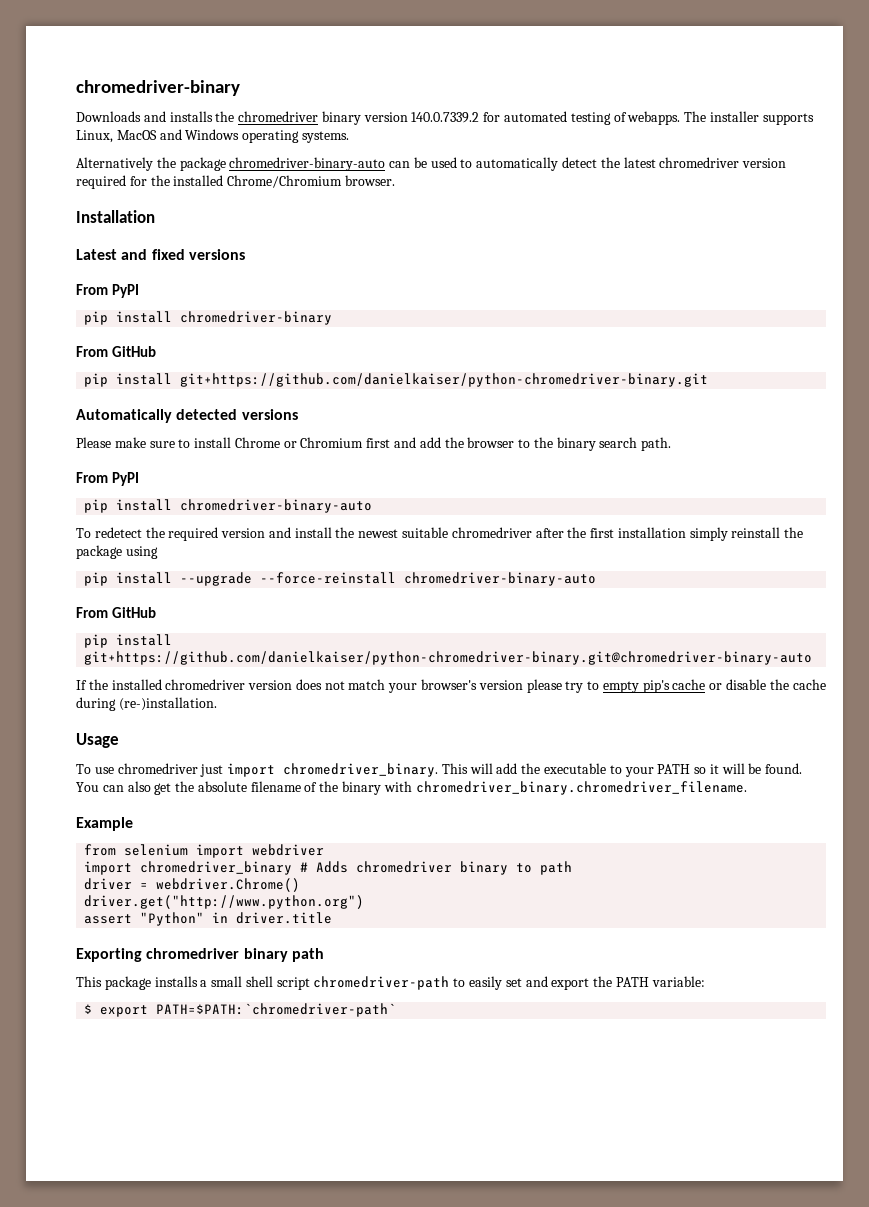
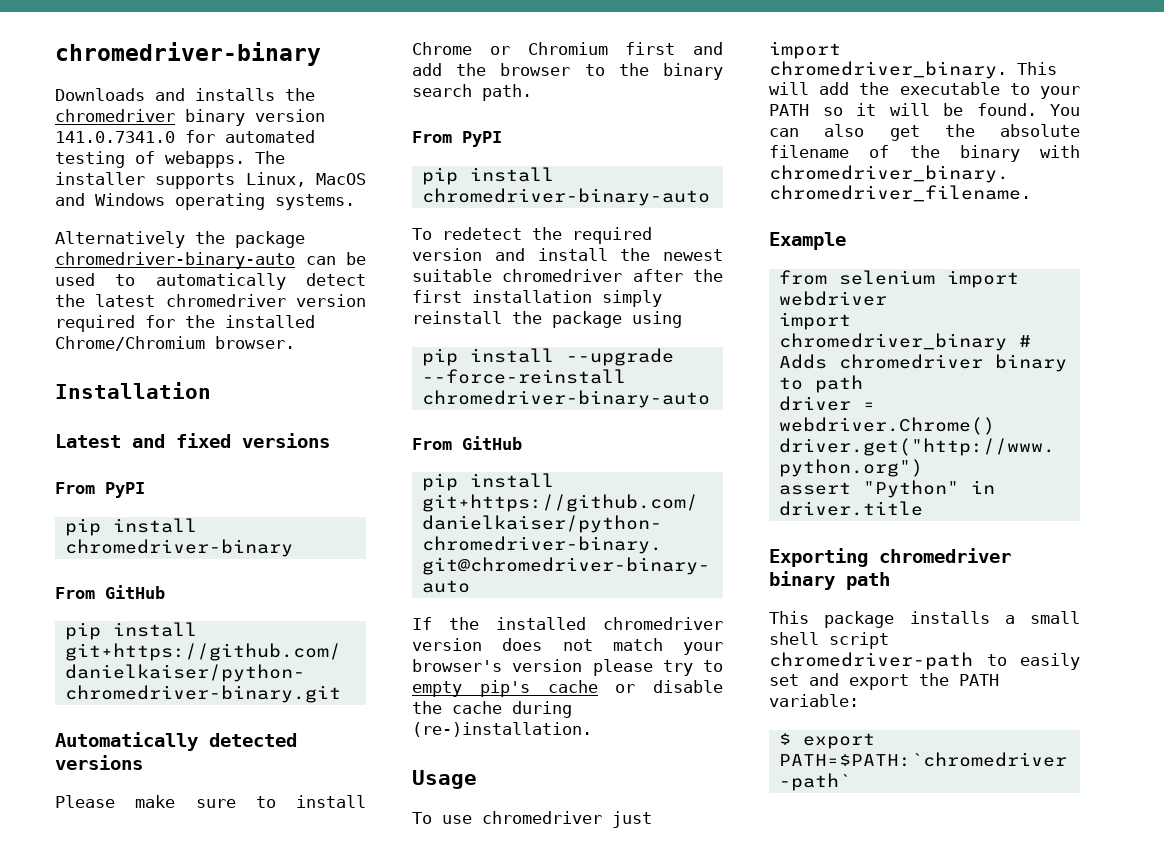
- Downloads and installs the chromedriver binary version 140.0.7339.2 for automated testing of webapps.
+ Downloads and installs the chromedriver binary version 141.0.7341.0 for automated testing of webapps.

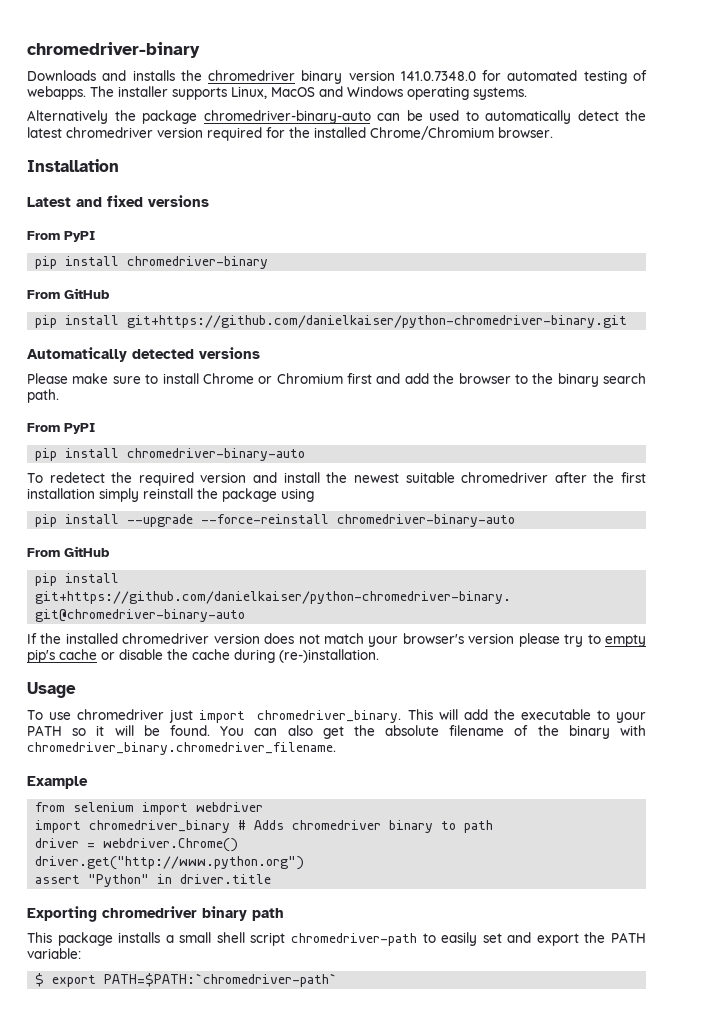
- Downloads and installs the chromedriver binary version 141.0.7341.0 for automated testing of webapps.
+ Downloads and installs the chromedriver binary version 141.0.7348.0 for automated testing of webapps.

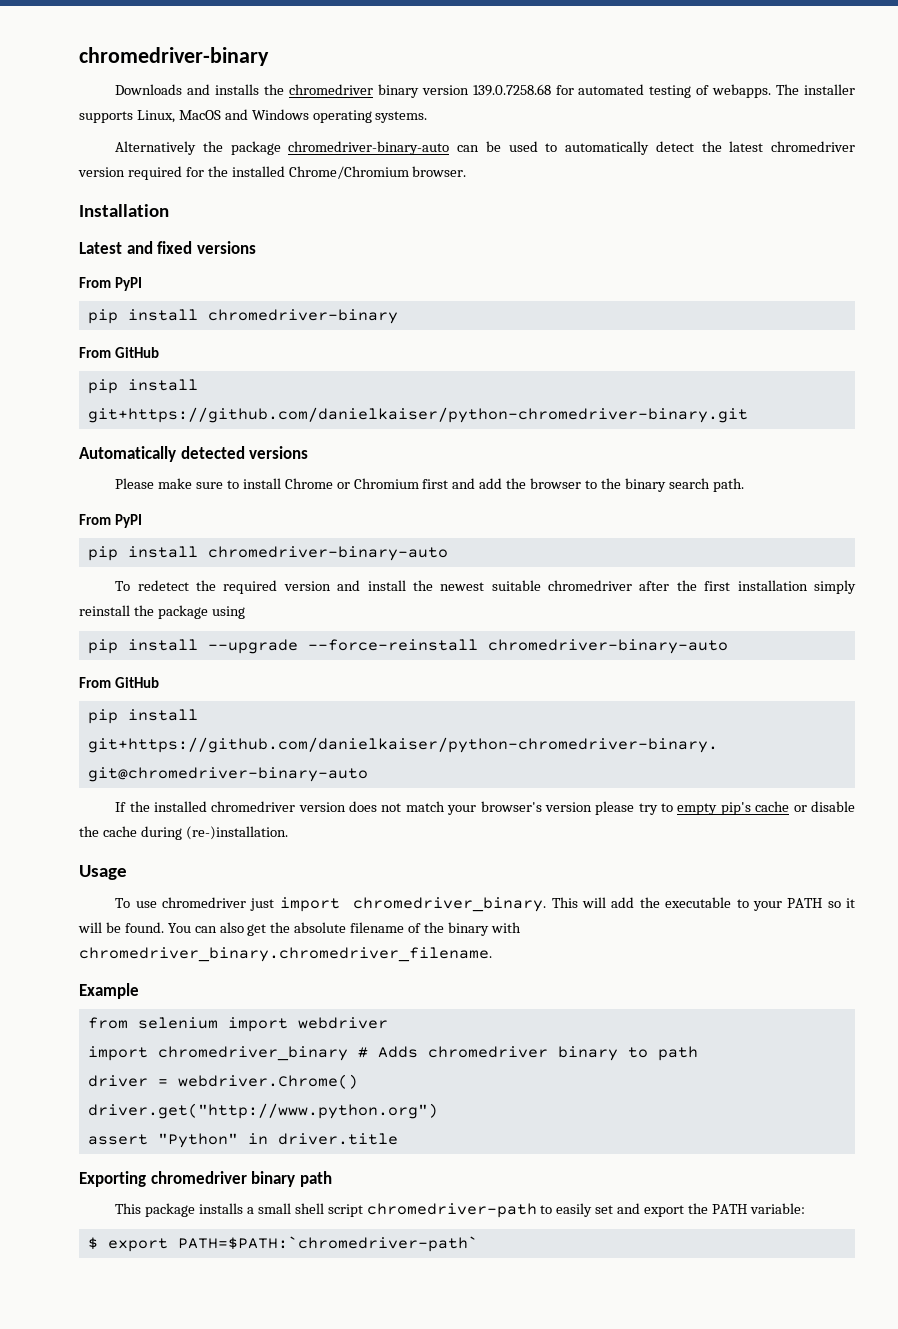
- Downloads and installs the chromedriver binary version 141.0.7348.0 for automated testing of webapps.
+ Downloads and installs the chromedriver binary version 139.0.7258.68 for automated testing of webapps.

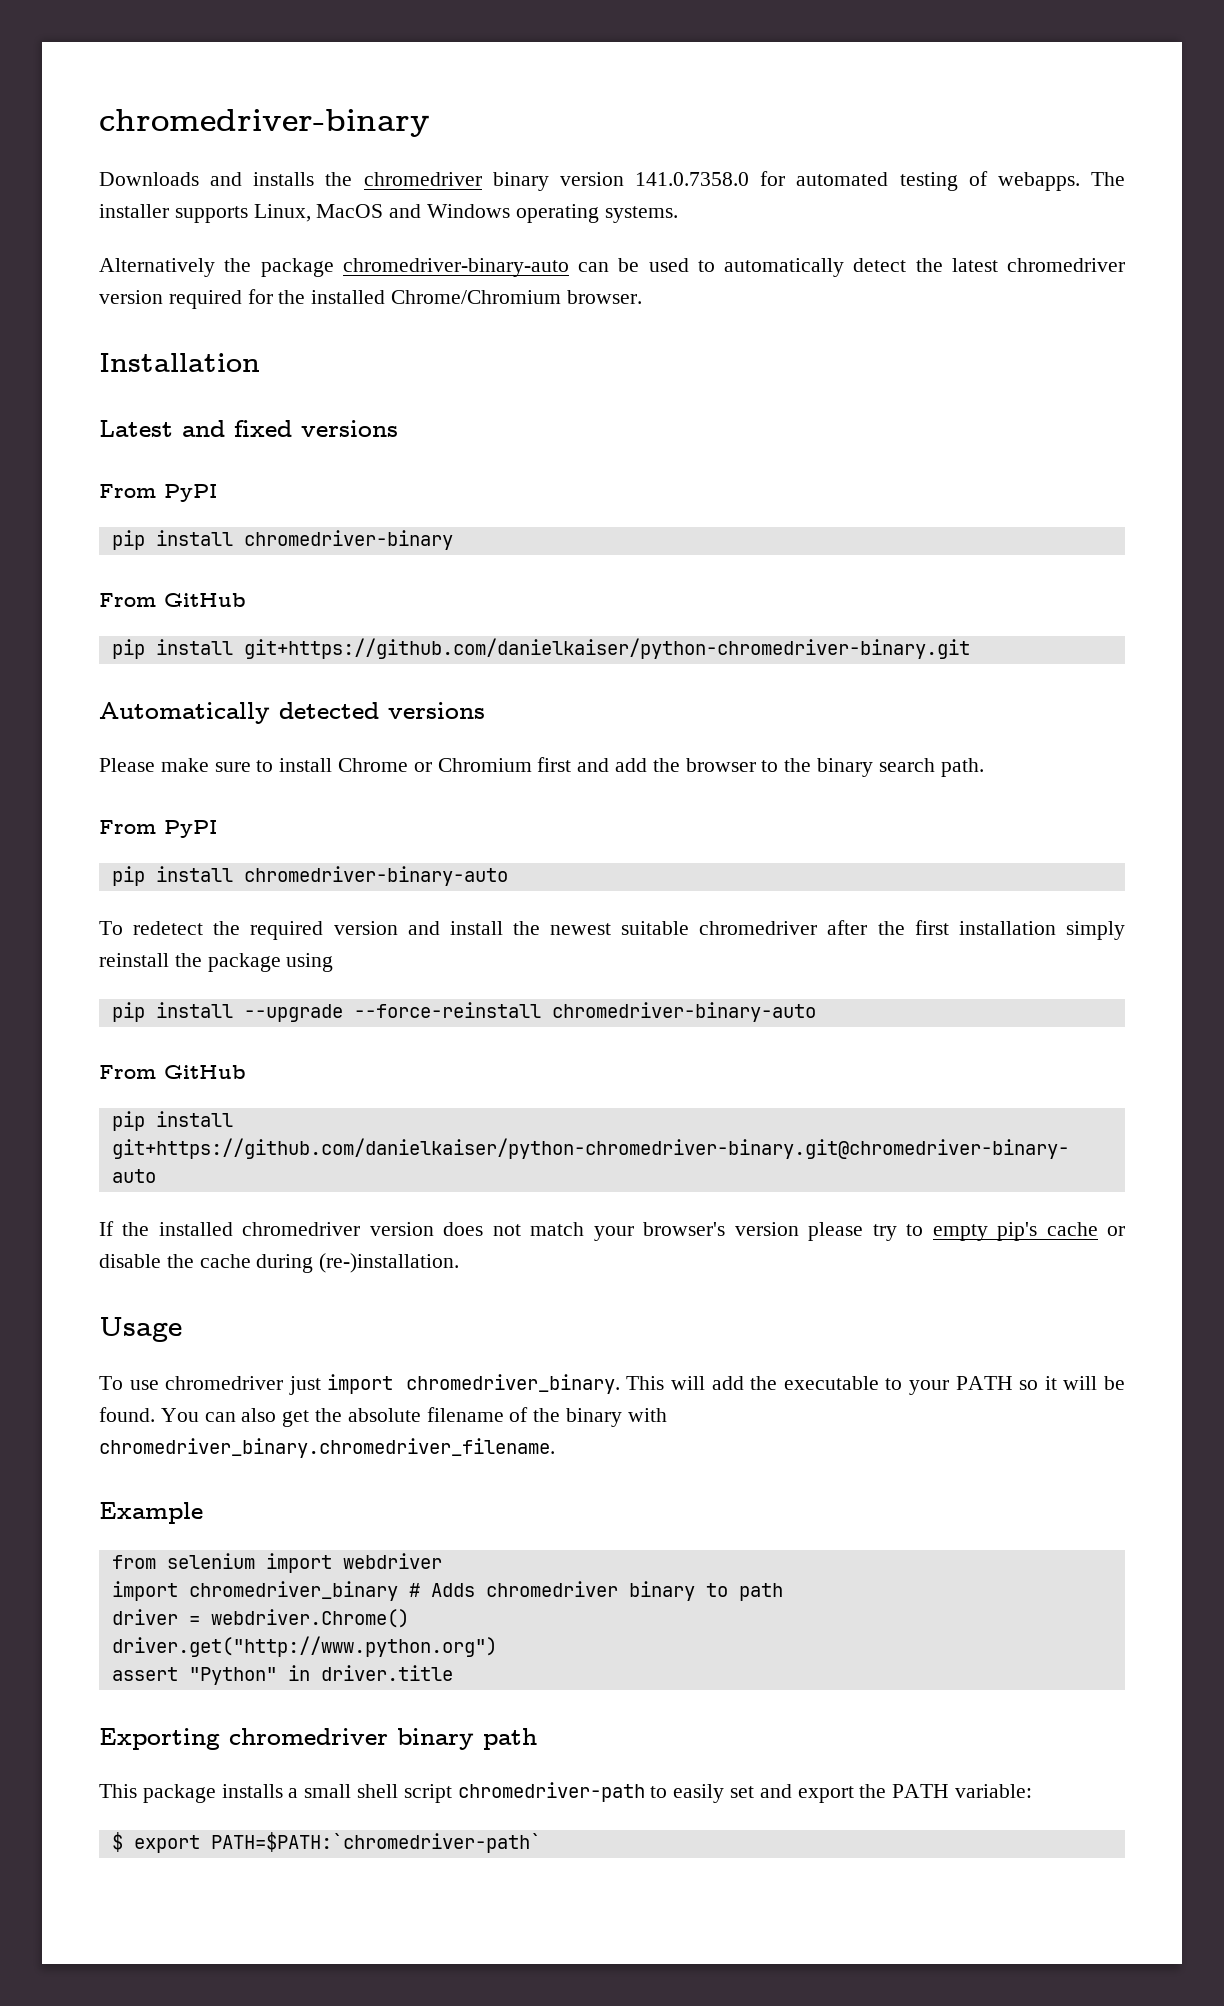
- Downloads and installs the chromedriver binary version 139.0.7258.68 for automated testing of webapps.
+ Downloads and installs the chromedriver binary version 141.0.7358.0 for automated testing of webapps.

